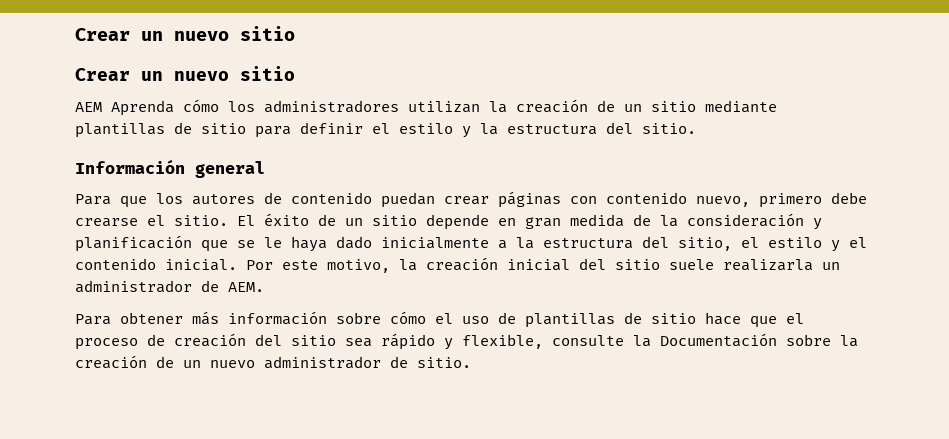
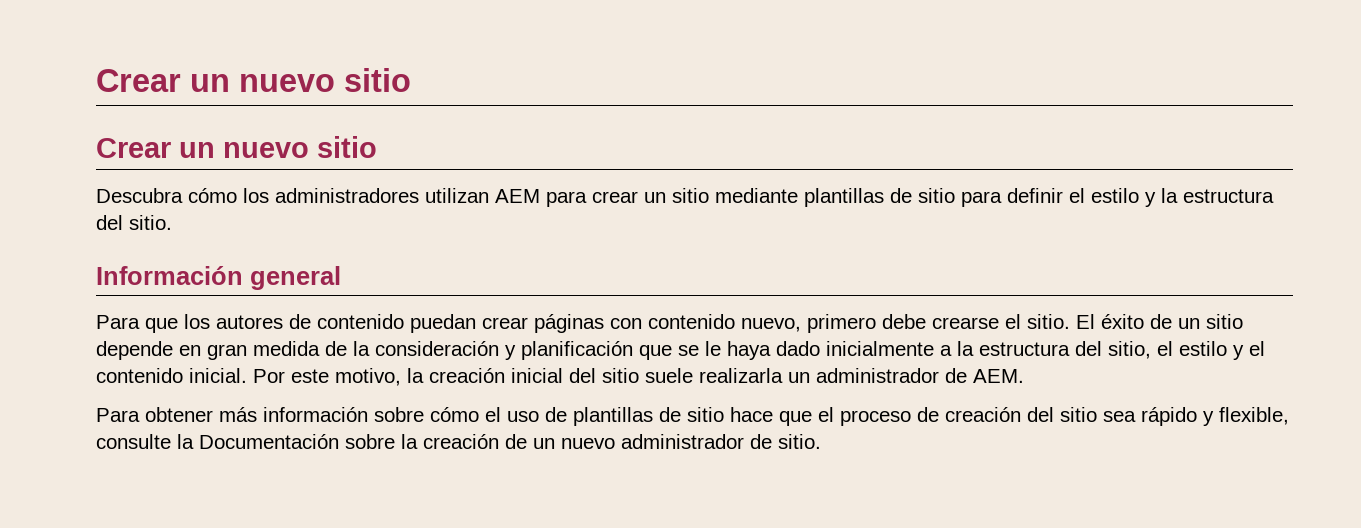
- AEM Aprenda cómo los administradores utilizan la creación de un sitio mediante plantillas de sitio para definir el estilo y la estructura del sitio.
+ Descubra cómo los administradores utilizan AEM para crear un sitio mediante plantillas de sitio para definir el estilo y la estructura del sitio.

